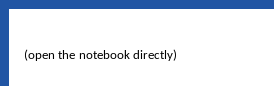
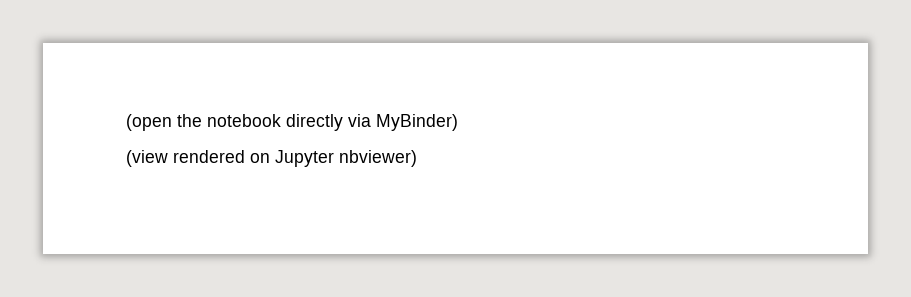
- (open the notebook directly)
+ (open the notebook directly via MyBinder)
+ (view rendered on Jupyter nbviewer)

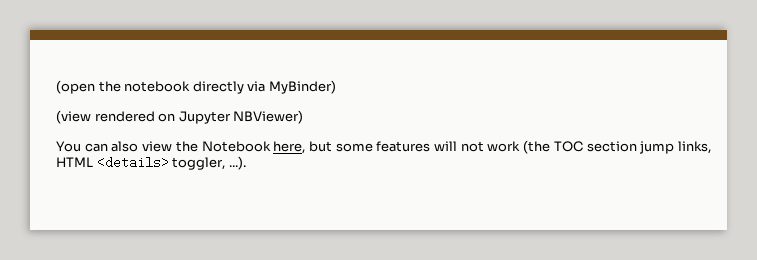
- (view rendered on Jupyter nbviewer)
+ (view rendered on Jupyter NBViewer)
+ You can also view the Notebook here, but some features will not work (the TOC section jump links, HTML <details> toggler, ...).

